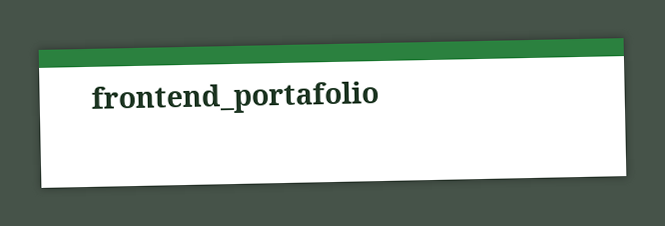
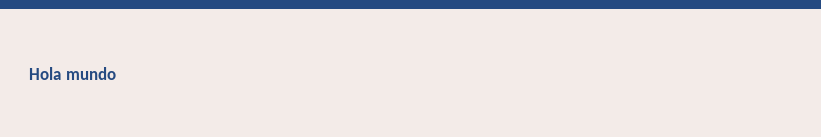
- frontend_portafolio
+ Hola mundo

